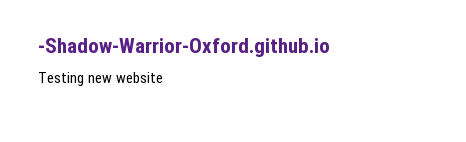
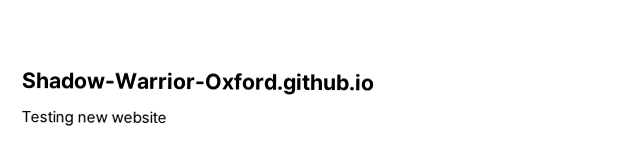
- -Shadow-Warrior-Oxford.github.io
+ Shadow-Warrior-Oxford.github.io

